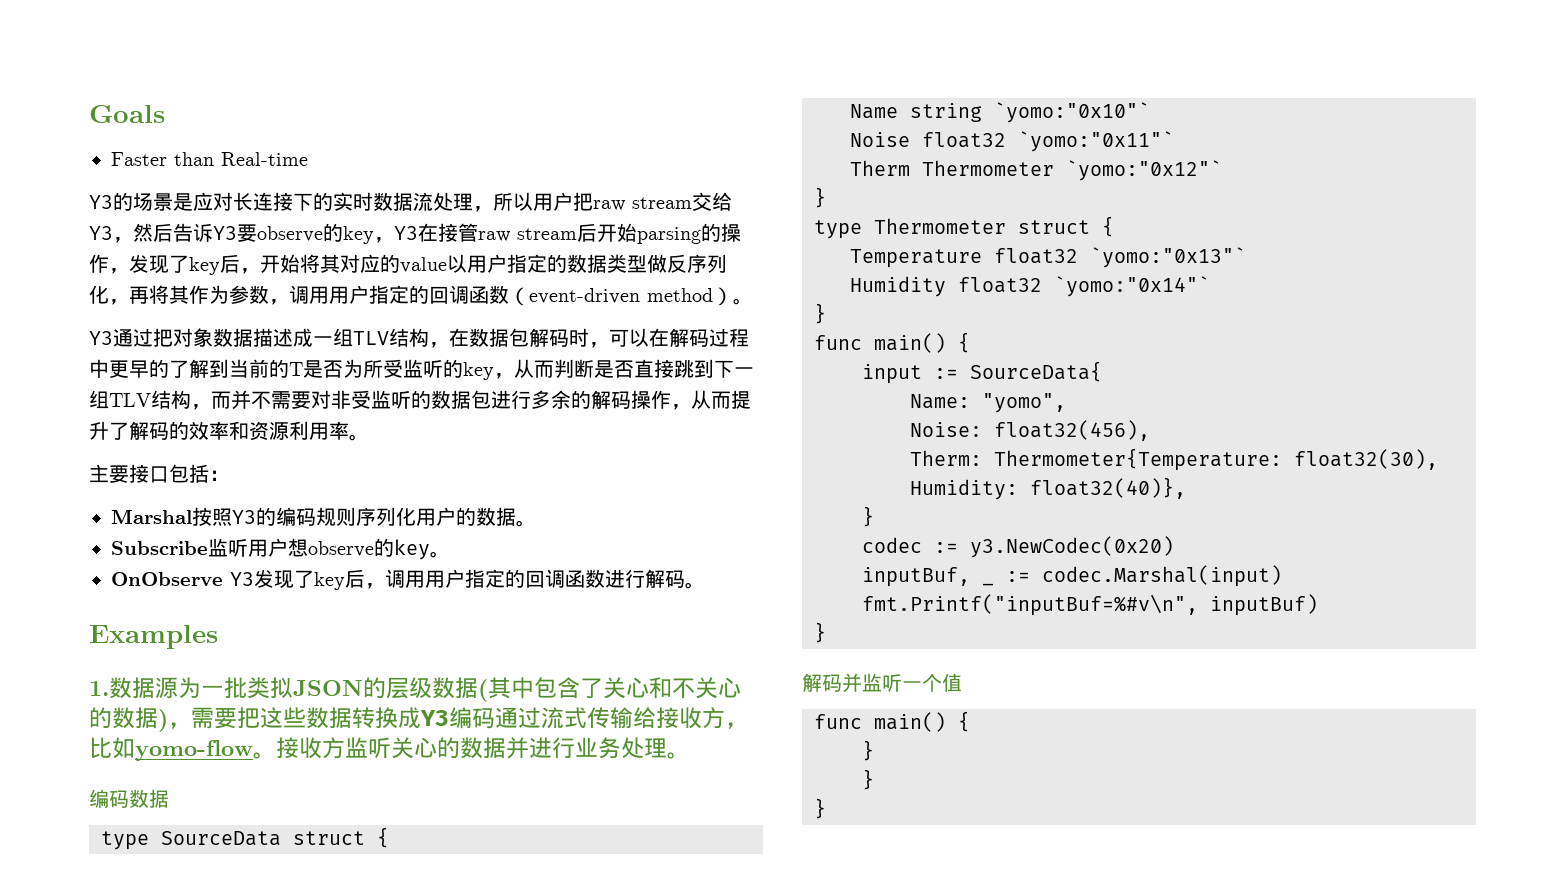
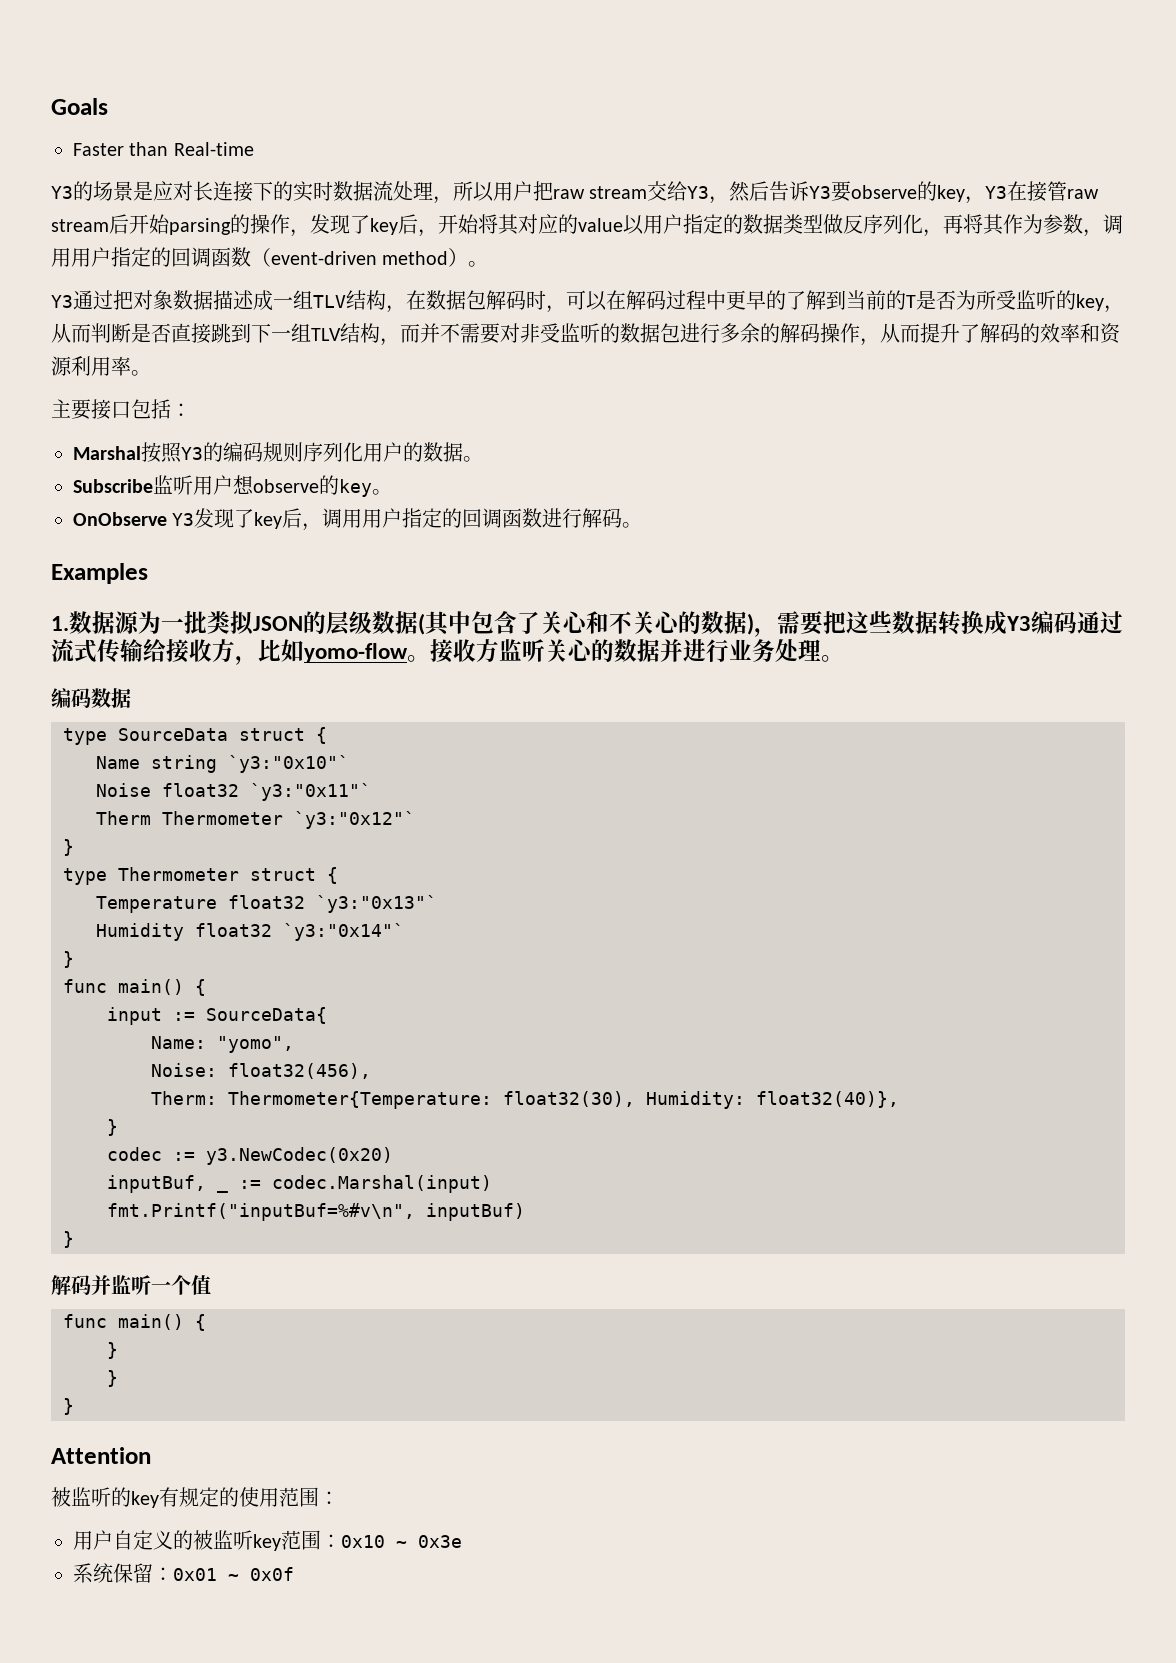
- Name string `yomo:"0x10"`
+ Name string `y3:"0x10"`
- Noise float32 `yomo:"0x11"`
+ Noise float32 `y3:"0x11"`
- Therm Thermometer `yomo:"0x12"`
+ Therm Thermometer `y3:"0x12"`
- Temperature float32 `yomo:"0x13"`
+ Temperature float32 `y3:"0x13"`
- Humidity float32 `yomo:"0x14"`
+ Humidity float32 `y3:"0x14"`
+ Attention
+ 被监听的key有规定的使用范围：
+ 用户自定义的被监听key范围：0x10 ~ 0x3e
+ 系统保留：0x01 ~ 0x0f

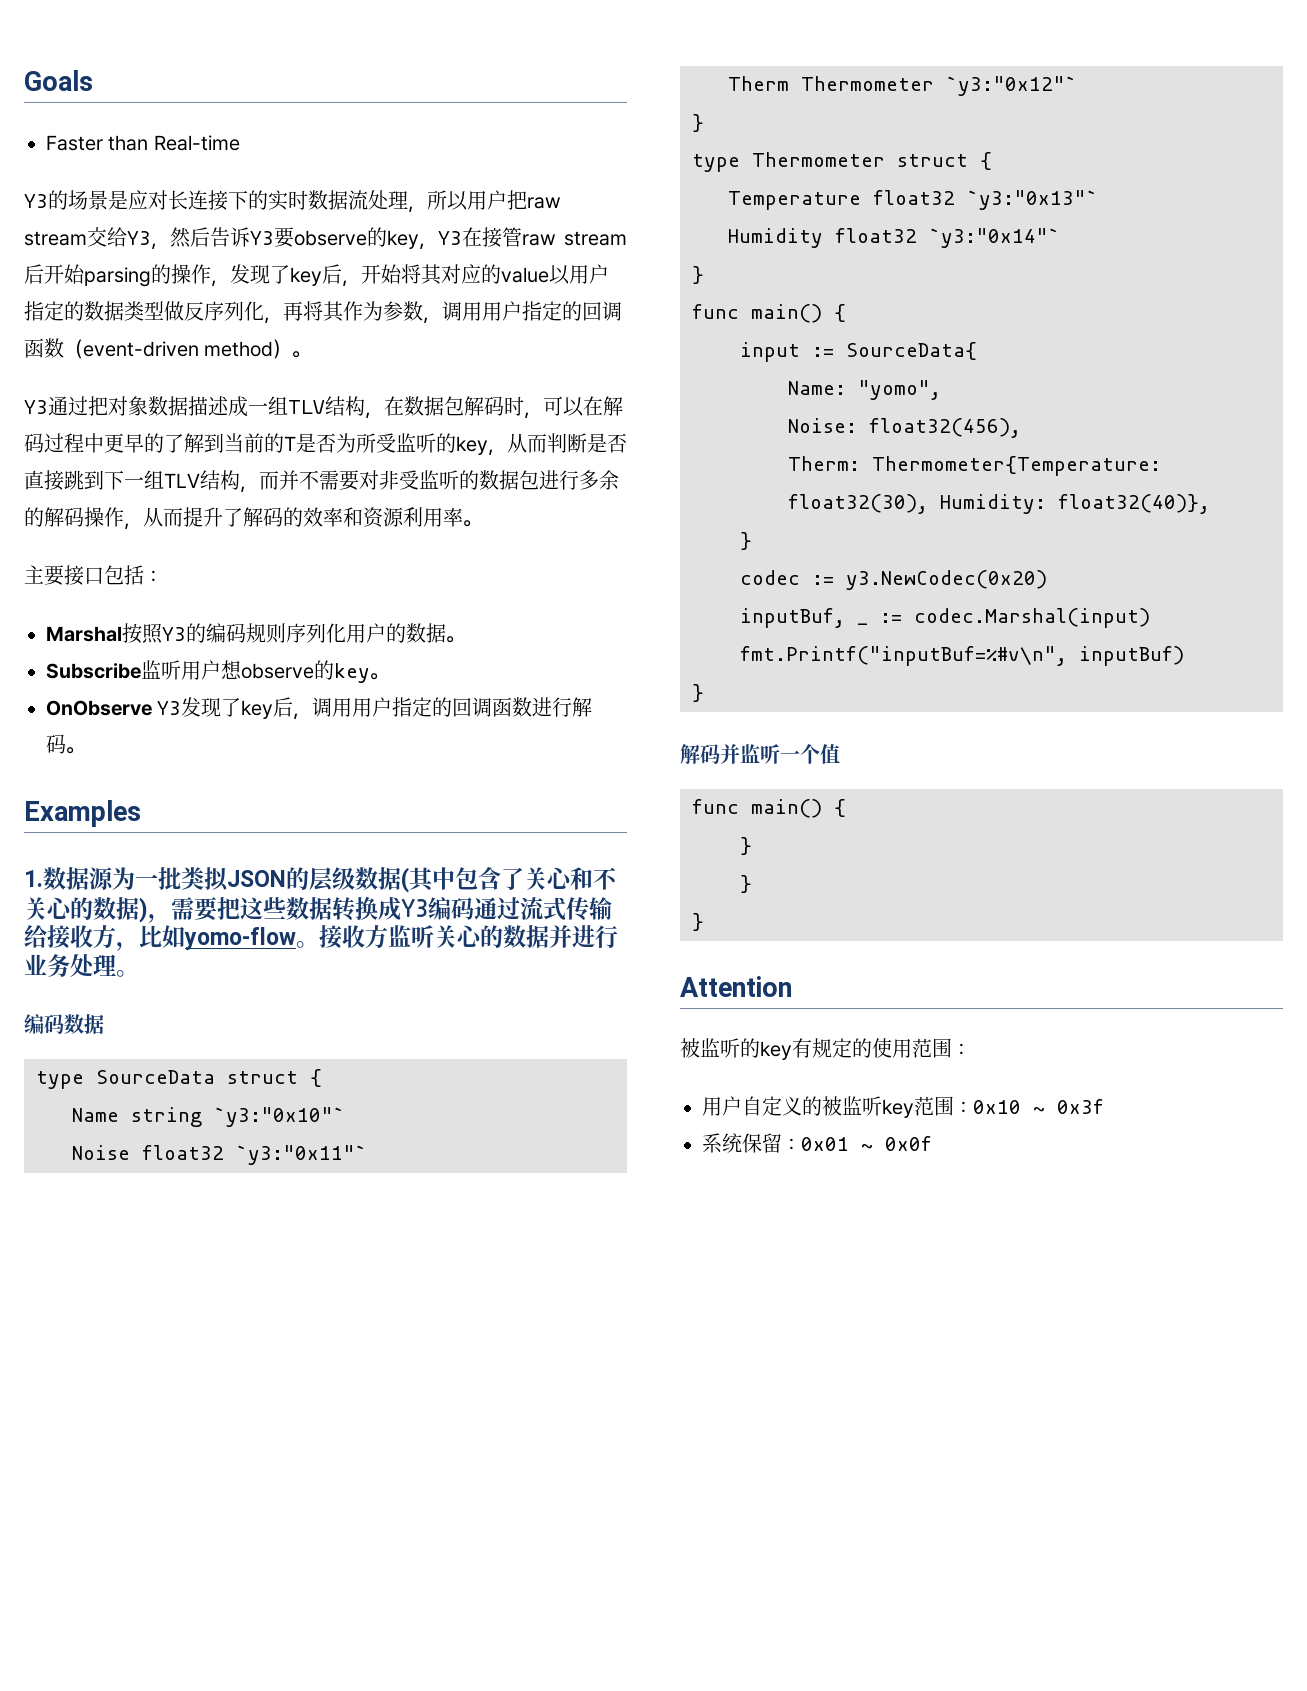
- 用户自定义的被监听key范围：0x10 ~ 0x3e
+ 用户自定义的被监听key范围：0x10 ~ 0x3f

